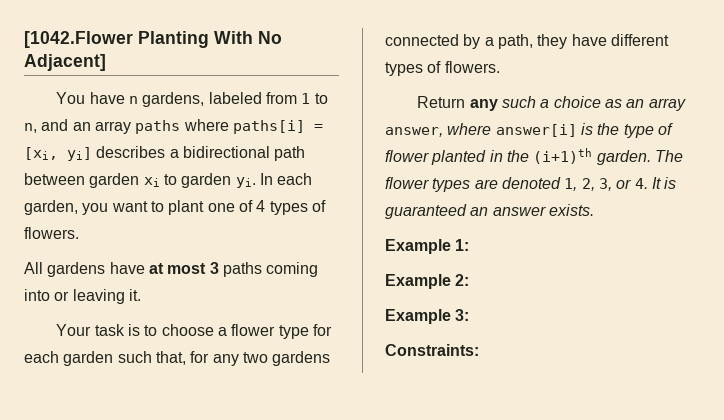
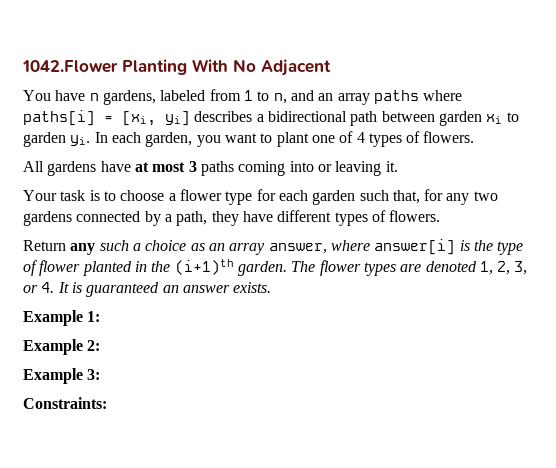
- [1042.Flower Planting With No Adjacent]
+ 1042.Flower Planting With No Adjacent

